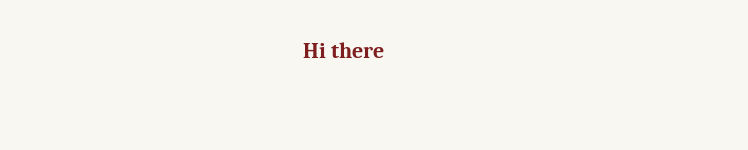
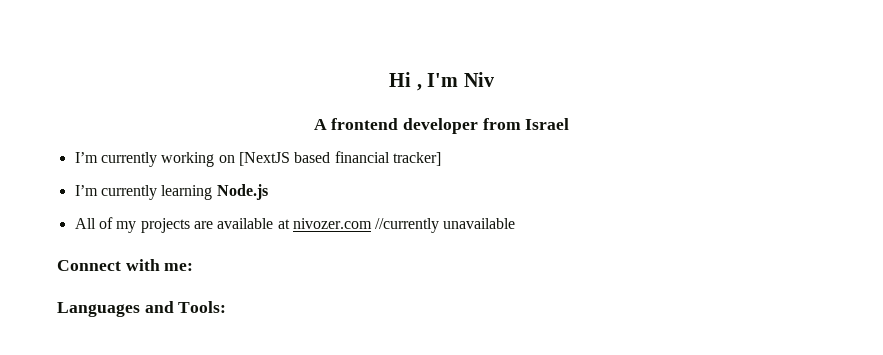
- Hi there
+ Hi , I'm Niv
+ A frontend developer from Israel
+ I’m currently working on [NextJS based financial tracker]
+ I’m currently learning Node.js
+ All of my projects are available at nivozer.com //currently unavailable
+ Connect with me:
+ Languages and Tools:

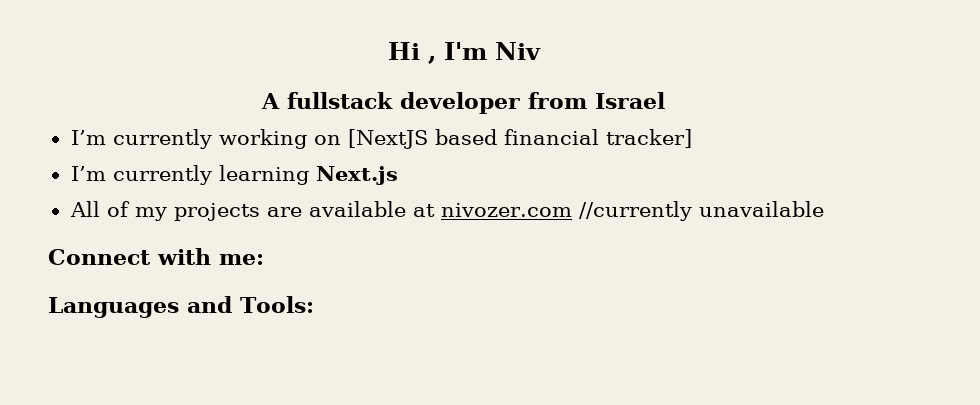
- A frontend developer from Israel
+ A fullstack developer from Israel
- I’m currently learning Node.js
+ I’m currently learning Next.js

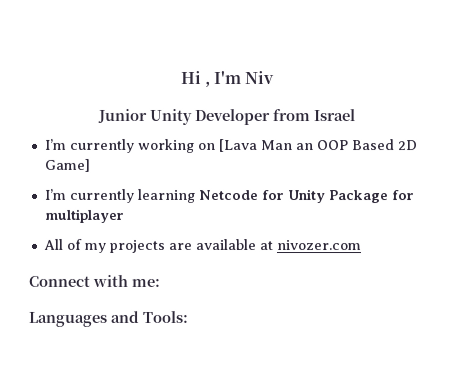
- A fullstack developer from Israel
+ Junior Unity Developer from Israel
- I’m currently working on [NextJS based financial tracker]
- I’m currently learning Next.js
+ I’m currently working on [Lava Man an OOP Based 2D Game]
+ I’m currently learning Netcode for Unity Package for multiplayer
- All of my projects are available at nivozer.com //currently unavailable
+ All of my projects are available at nivozer.com

